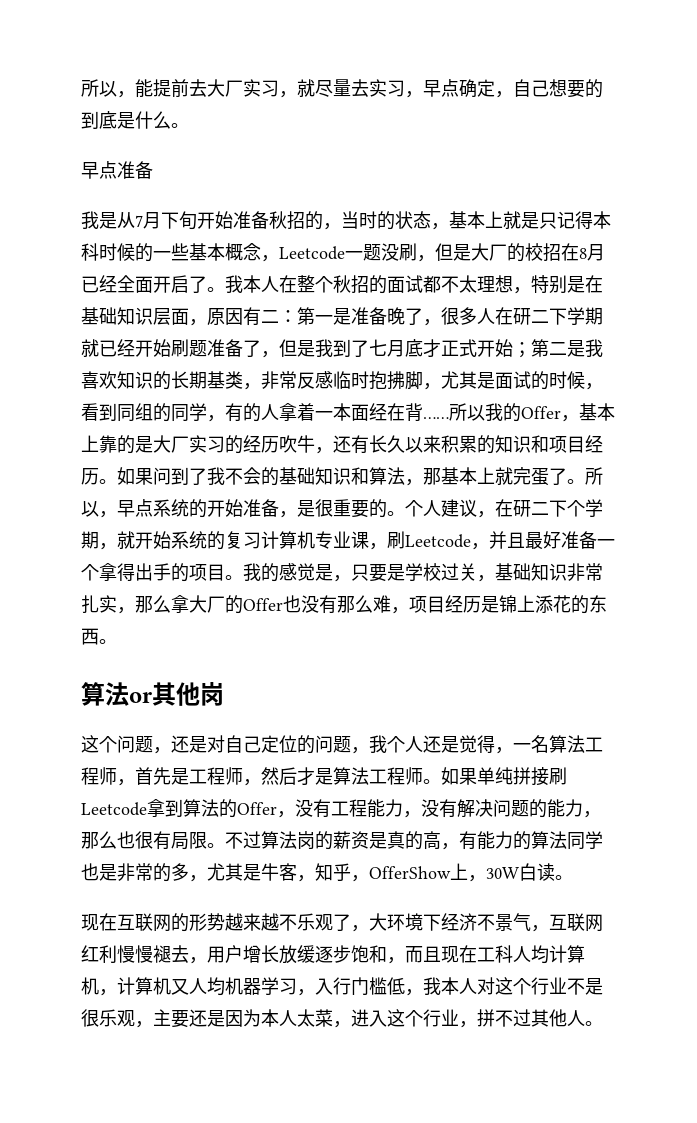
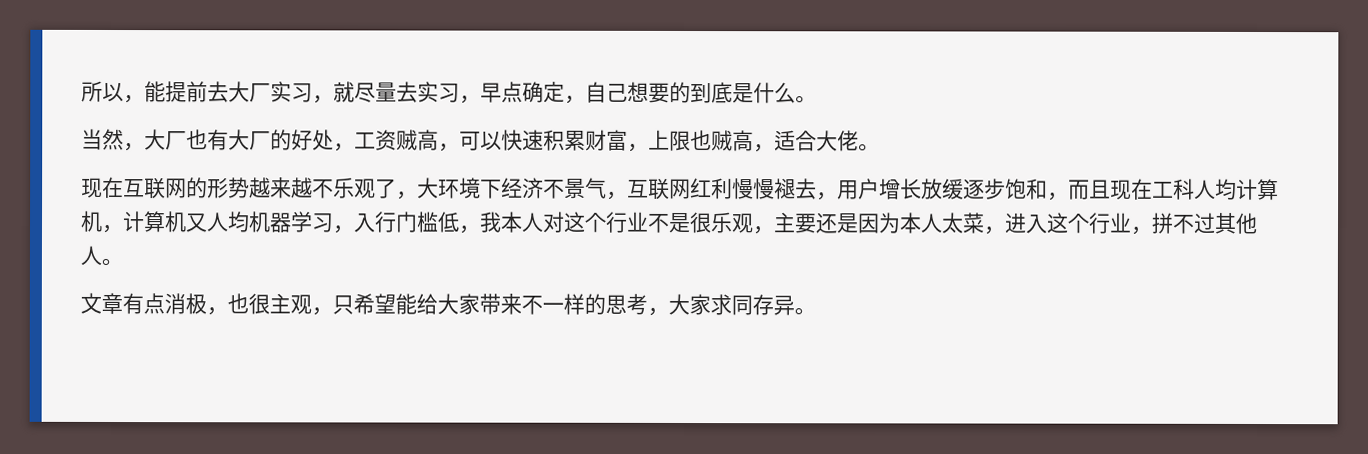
- 早点准备
- 我是从7月下旬开始准备秋招的，当时的状态，基本上就是只记得本科时候的一些基本概念，Leetcode一题没刷，但是大厂的校招在8月已经全面开启了。我本人在整个秋招的面试都不太理想，特别是在基础知识层面，原因有二：第一是准备晚了，很多人在研二下学期就已经开始刷题准备了，但是我到了七月底才正式开始；第二是我喜欢知识的长期基类，非常反感临时抱拂脚，尤其是面试的时候，看到同组的同学，有的人拿着一本面经在背……所以我的Offer，基本上靠的是大厂实习的经历吹牛，还有长久以来积累的知识和项目经历。如果问到了我不会的基础知识和算法，那基本上就完蛋了。所以，早点系统的开始准备，是很重要的。个人建议，在研二下个学期，就开始系统的复习计算机专业课，刷Leetcode，并且最好准备一个拿得出手的项目。我的感觉是，只要是学校过关，基础知识非常扎实，那么拿大厂的Offer也没有那么难，项目经历是锦上添花的东西。
- 算法or其他岗
- 这个问题，还是对自己定位的问题，我个人还是觉得，一名算法工程师，首先是工程师，然后才是算法工程师。如果单纯拼接刷Leetcode拿到算法的Offer，没有工程能力，没有解决问题的能力，那么也很有局限。不过算法岗的薪资是真的高，有能力的算法同学也是非常的多，尤其是牛客，知乎，OfferShow上，30W白读。
+ 当然，大厂也有大厂的好处，工资贼高，可以快速积累财富，上限也贼高，适合大佬。
+ 文章有点消极，也很主观，只希望能给大家带来不一样的思考，大家求同存异。

